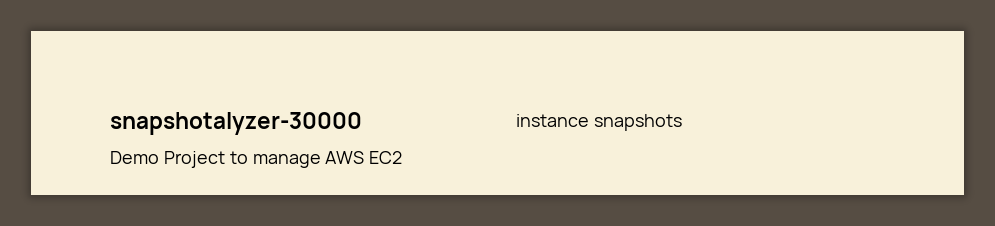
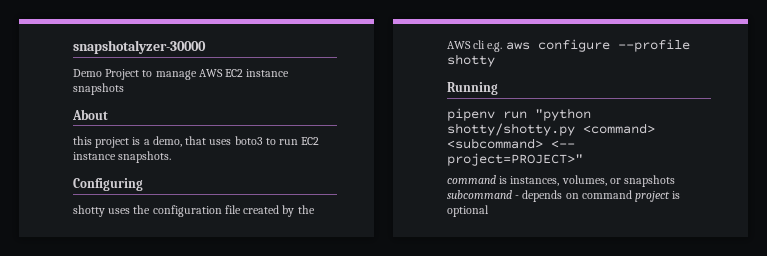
+ About
+ this project is a demo, that uses boto3 to run EC2 instance snapshots.
+ Configuring
+ shotty uses the configuration file created by the AWS cli e.g. aws configure --profile shotty
+ Running
+ pipenv run "python shotty/shotty.py <command> <subcommand> <-- project=PROJECT>"
+ command is instances, volumes, or snapshots subcommand - depends on command project is optional

